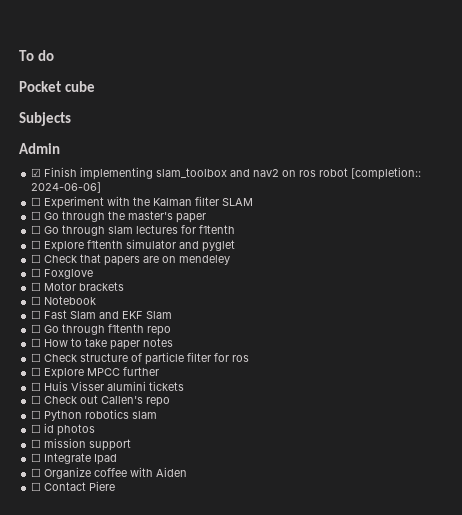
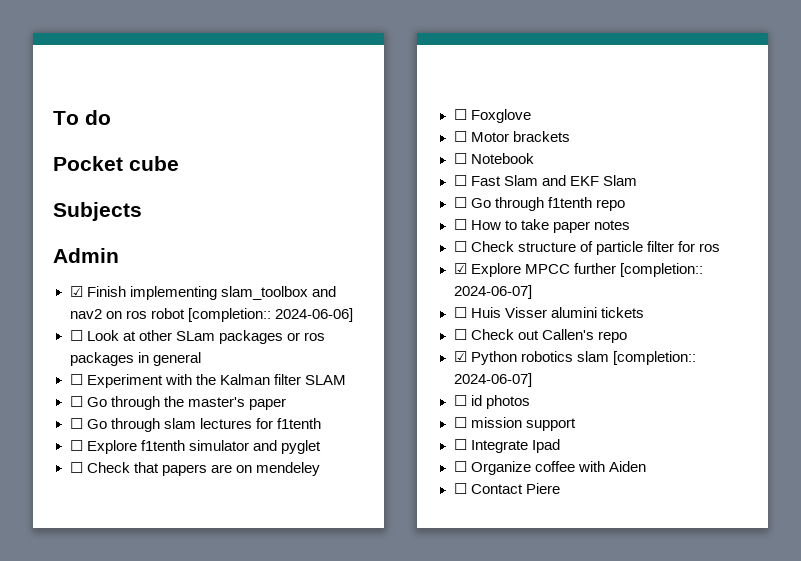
+ ☐ Look at other SLam packages or ros packages in general
- ☐ Explore MPCC further
+ ☑ Explore MPCC further [completion:: 2024-06-07]
- ☐ Python robotics slam
+ ☑ Python robotics slam [completion:: 2024-06-07]

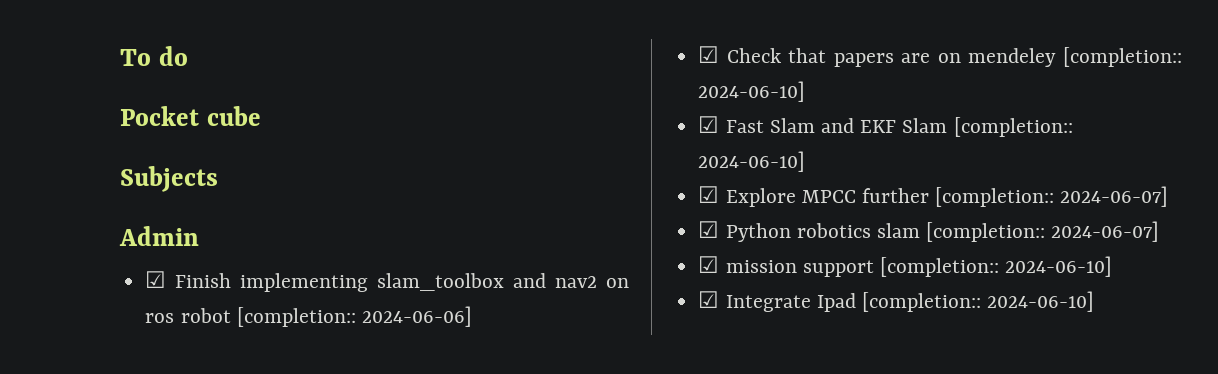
- ☐ Look at other SLam packages or ros packages in general
- ☐ Experiment with the Kalman filter SLAM
- ☐ Go through the master's paper
- ☐ Go through slam lectures for f1tenth
- ☐ Explore f1tenth simulator and pyglet
- ☐ Check that papers are on mendeley
- ☐ Foxglove
- ☐ Motor brackets
- ☐ Notebook
- ☐ Fast Slam and EKF Slam
- ☐ Go through f1tenth repo
- ☐ How to take paper notes
- ☐ Check structure of particle filter for ros
+ ☑ Check that papers are on mendeley [completion:: 2024-06-10]
+ ☑ Fast Slam and EKF Slam [completion:: 2024-06-10]
- ☐ Huis Visser alumini tickets
- ☐ Check out Callen's repo
- ☐ id photos
- ☐ mission support
- ☐ Integrate Ipad
- ☐ Organize coffee with Aiden
- ☐ Contact Piere
+ ☑ mission support [completion:: 2024-06-10]
+ ☑ Integrate Ipad [completion:: 2024-06-10]

